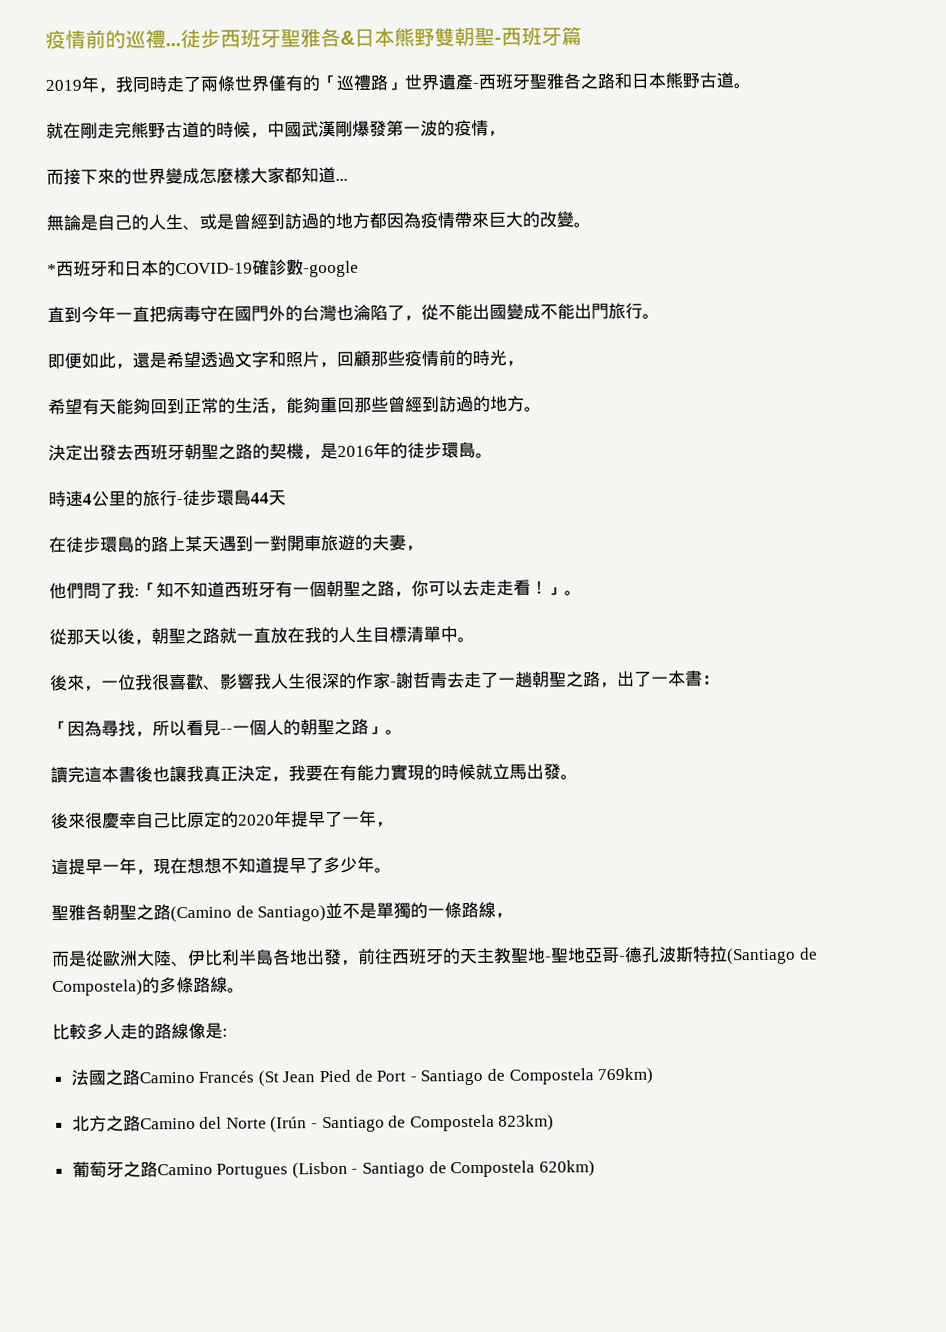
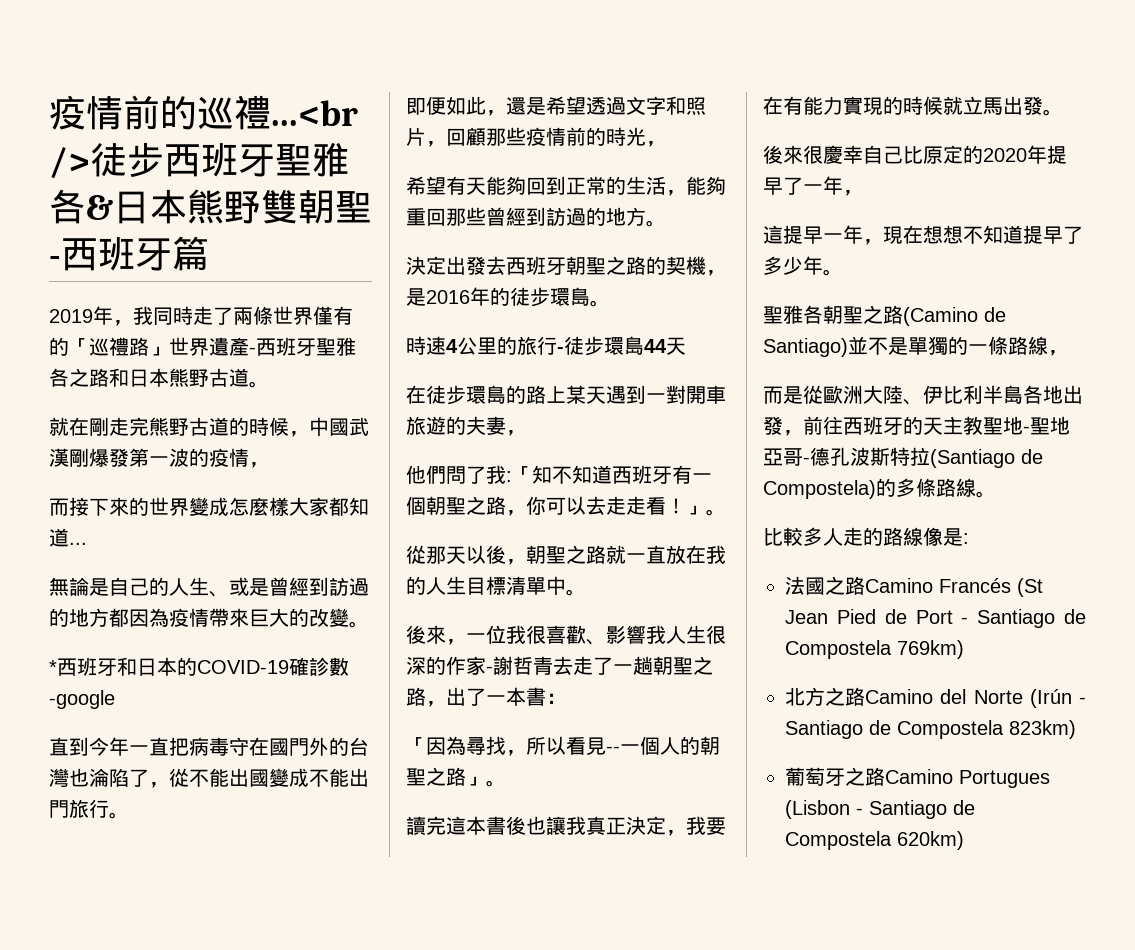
- 疫情前的巡禮...徒步西班牙聖雅各&日本熊野雙朝聖-西班牙篇
+ 疫情前的巡禮...<br />徒步西班牙聖雅各&日本熊野雙朝聖-西班牙篇

